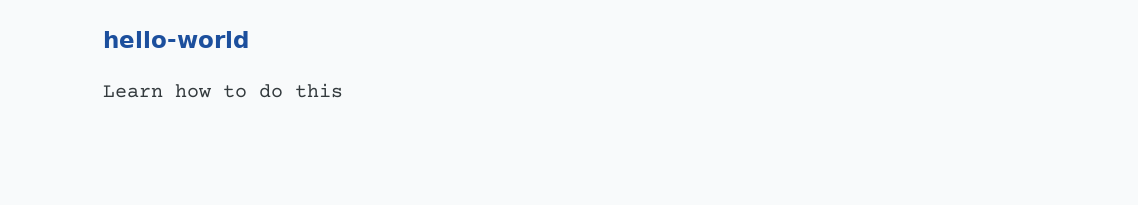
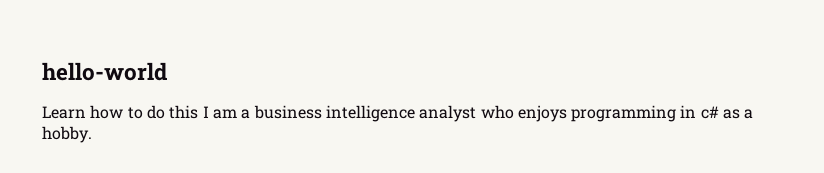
- Learn how to do this
+ Learn how to do this I am a business intelligence analyst who enjoys programming in c# as a hobby.

